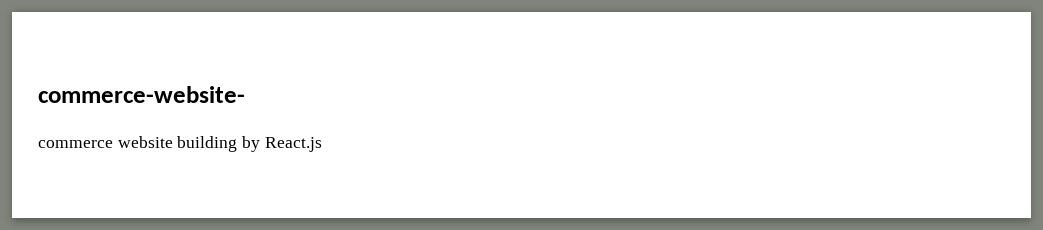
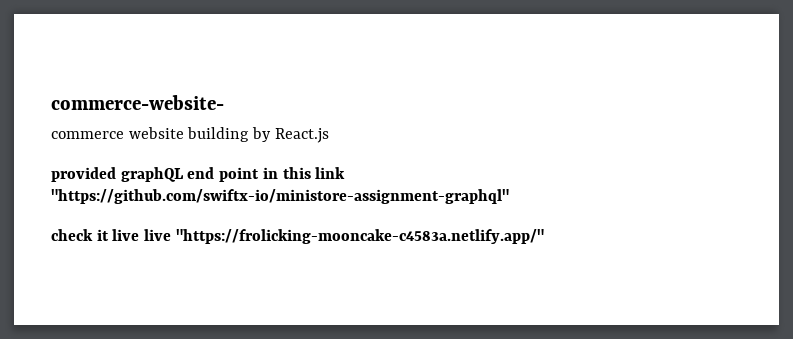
+ provided graphQL end point in this link "https://github.com/swiftx-io/ministore-assignment-graphql"
+ check it live live "https://frolicking-mooncake-c4583a.netlify.app/"

